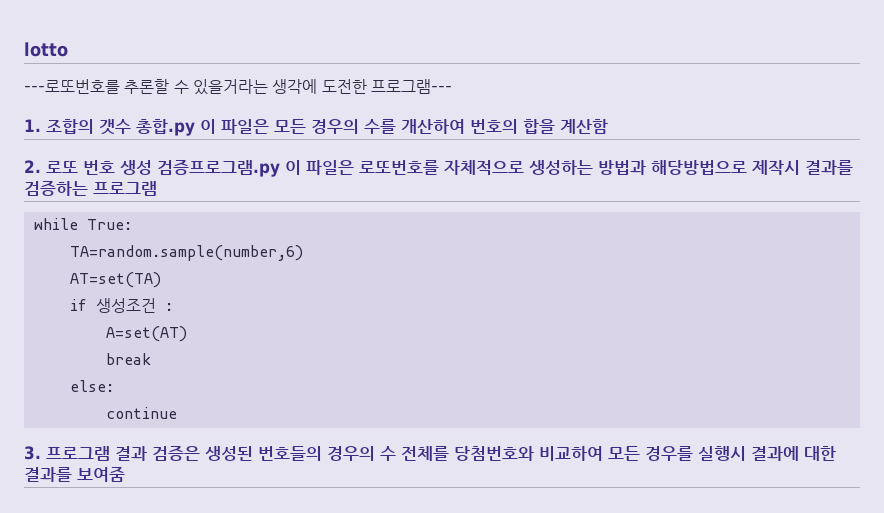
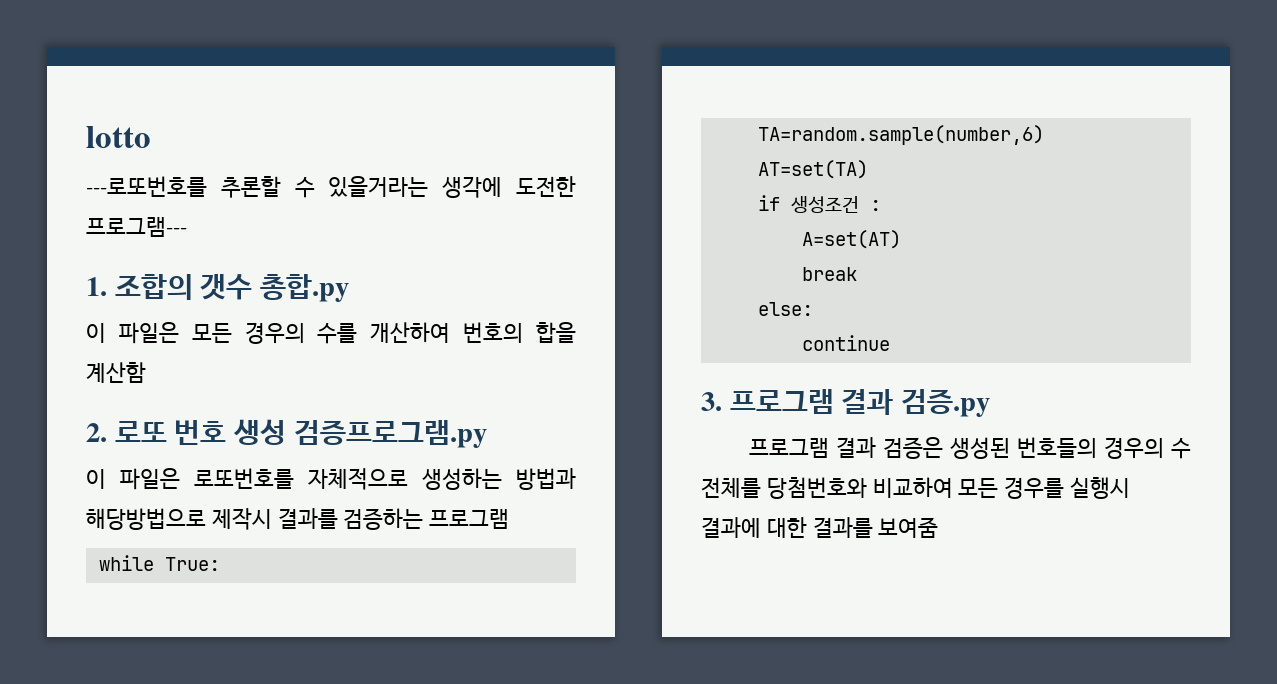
- 1. 조합의 갯수 총합.py 이 파일은 모든 경우의 수를 개산하여 번호의 합을 계산함
+ 1. 조합의 갯수 총합.py
+ 이 파일은 모든 경우의 수를 개산하여 번호의 합을 계산함
- 2. 로또 번호 생성 검증프로그램.py 이 파일은 로또번호를 자체적으로 생성하는 방법과 해당방법으로 제작시 결과를 검증하는 프로그램
+ 2. 로또 번호 생성 검증프로그램.py
+ 이 파일은 로또번호를 자체적으로 생성하는 방법과 해당방법으로 제작시 결과를 검증하는 프로그램
- 3. 프로그램 결과 검증은 생성된 번호들의 경우의 수 전체를 당첨번호와 비교하여 모든 경우를 실행시 결과에 대한 결과를 보여줌
+ 3. 프로그램 결과 검증.py
+ 프로그램 결과 검증은 생성된 번호들의 경우의 수 전체를 당첨번호와 비교하여 모든 경우를 실행시 결과에 대한 결과를 보여줌

